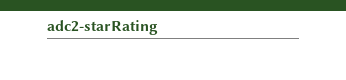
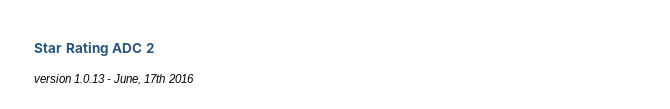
- adc2-starRating
+ Star Rating ADC 2
+ version 1.0.13 - June, 17th 2016

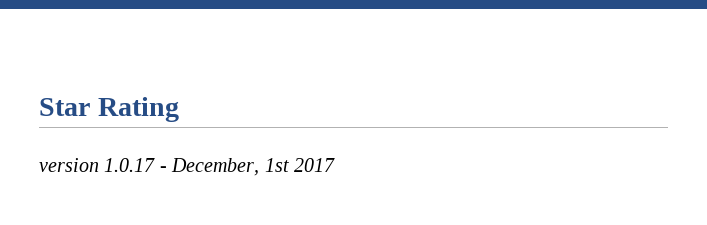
- Star Rating ADC 2
+ Star Rating
- version 1.0.13 - June, 17th 2016
+ version 1.0.17 - December, 1st 2017

